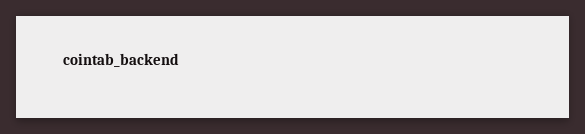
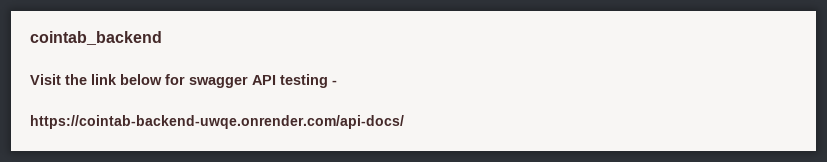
+ Visit the link below for swagger API testing -
+ https://cointab-backend-uwqe.onrender.com/api-docs/

